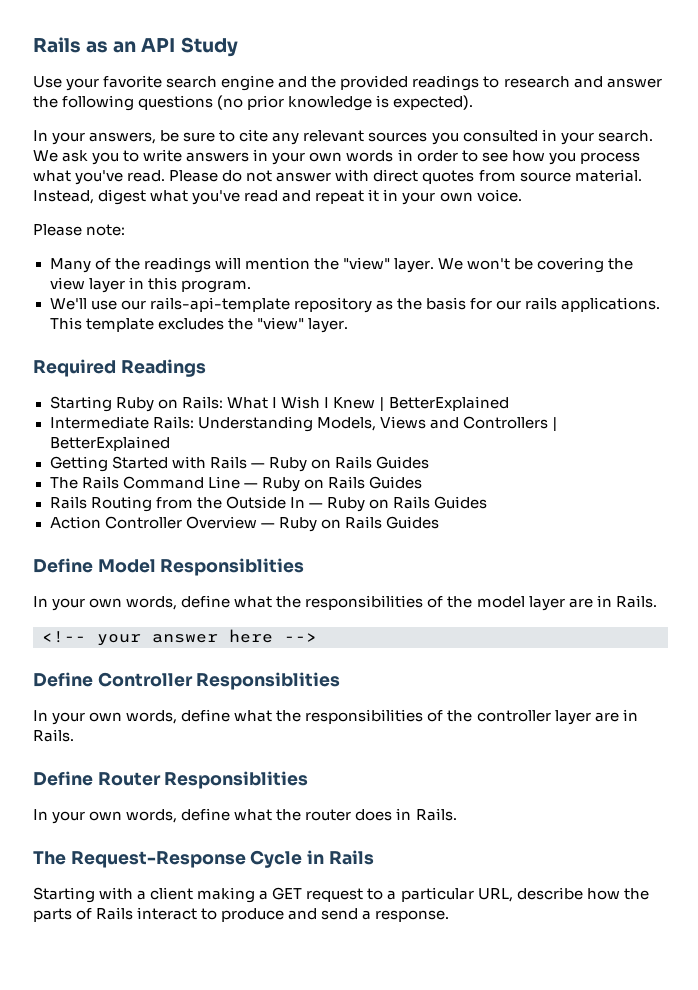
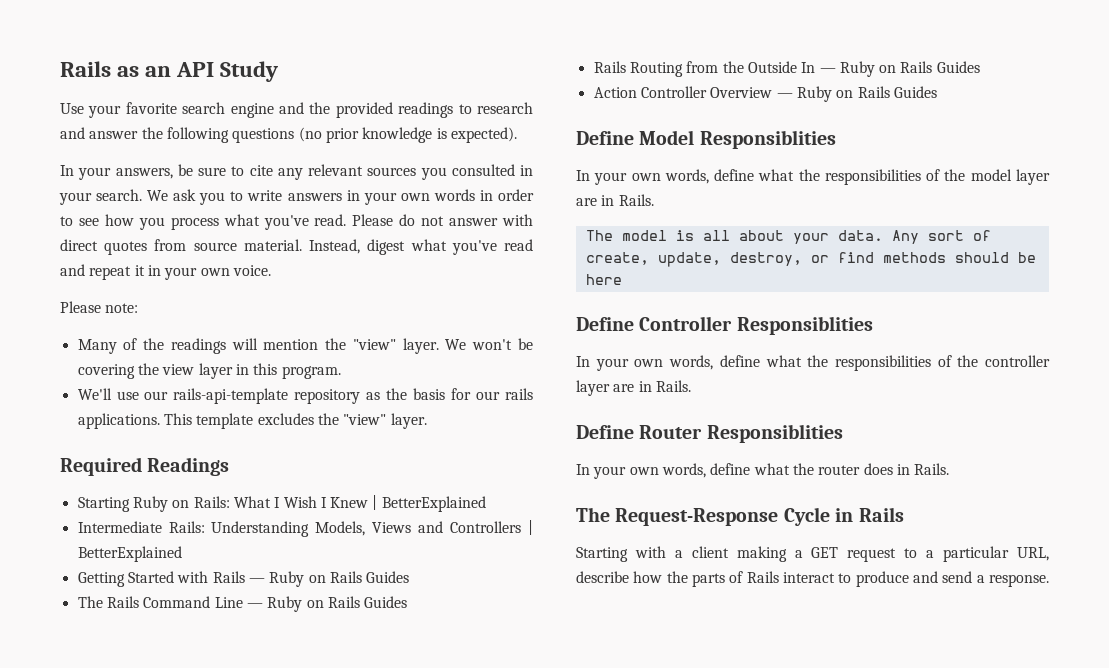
- <!-- your answer here -->
+ The model is all about your data. Any sort of create, update, destroy, or find methods should be here

